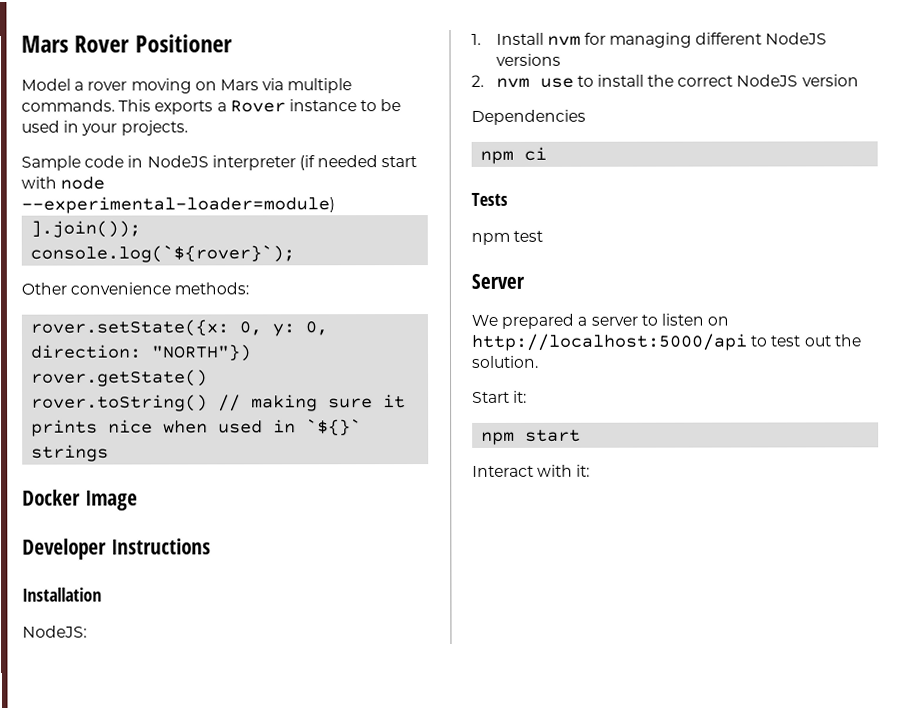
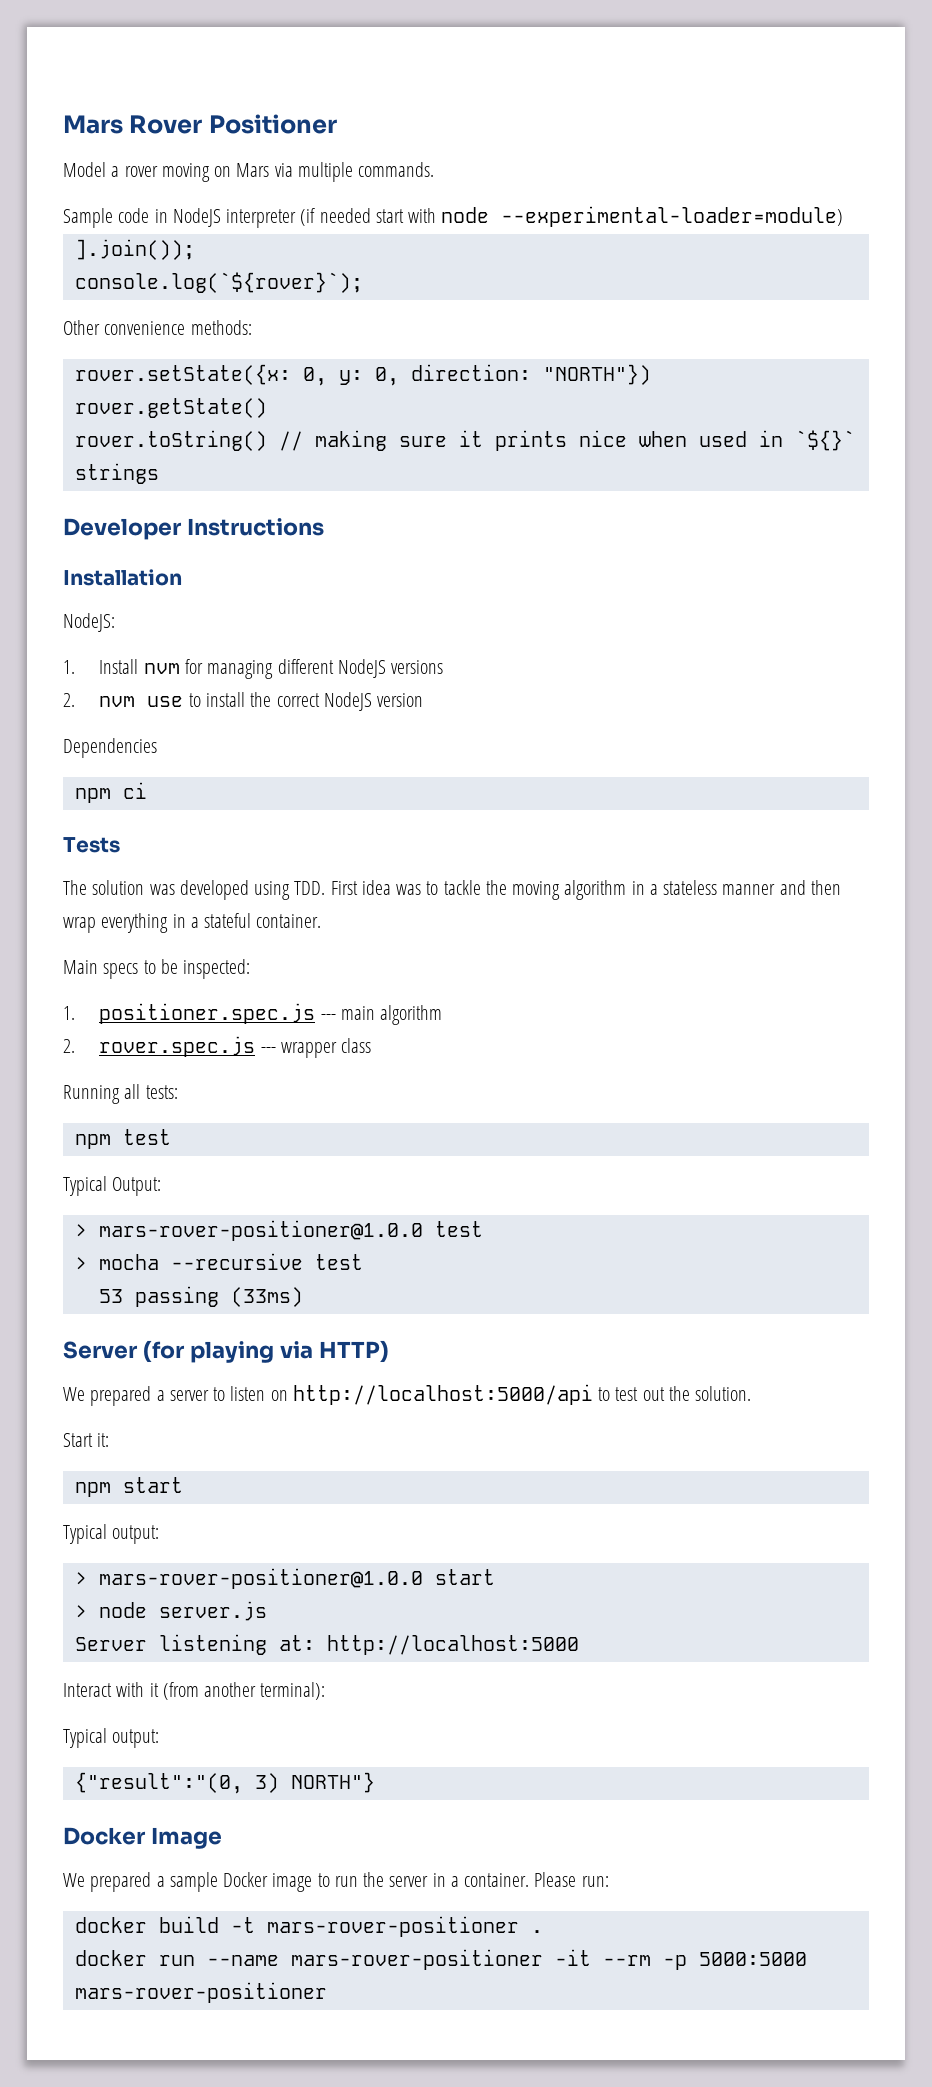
- This exports a Rover instance to be used in your projects.
- Docker Image
+ The solution was developed using TDD. First idea was to tackle the moving algorithm in a stateless manner and then wrap everything in a stateful container.
+ Main specs to be inspected:
+ 1. positioner.spec.js --- main algorithm
+ 2. rover.spec.js --- wrapper class
+ Running all tests:
  npm test
- Server
+ Typical Output:
+ > mars-rover-positioner@1.0.0 test
+ > mocha --recursive test
+ 53 passing (33ms)
+ Server (for playing via HTTP)
  npm start
- Interact with it:
+ Typical output:
+ > mars-rover-positioner@1.0.0 start
+ > node server.js
+ Server listening at: http://localhost:5000
+ Interact with it (from another terminal):
+ Typical output:
+ {"result":"(0, 3) NORTH"}
+ Docker Image
+ We prepared a sample Docker image to run the server in a container. Please run:
+ docker build -t mars-rover-positioner .
+ docker run --name mars-rover-positioner -it --rm -p 5000:5000 mars-rover-positioner

